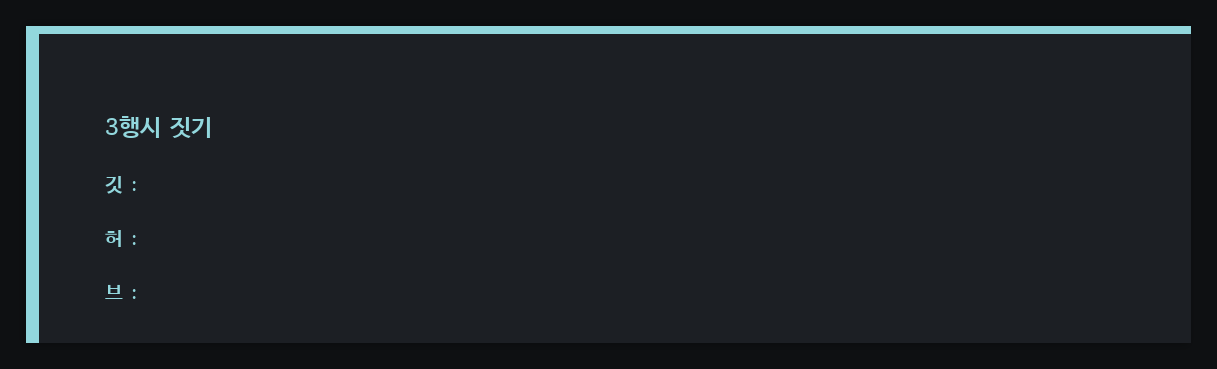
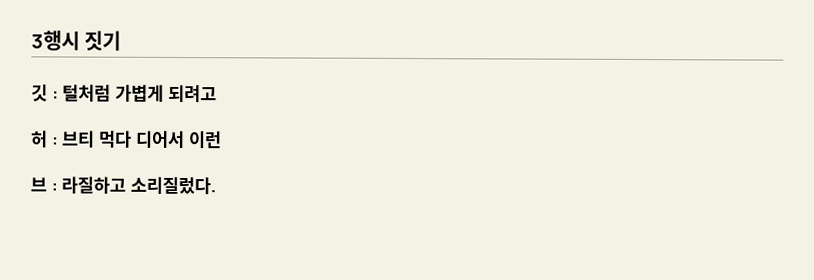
- 깃 :
+ 깃 : 털처럼 가볍게 되려고
- 허 :
+ 허 : 브티 먹다 디어서 이런
- 브 :
+ 브 : 라질하고 소리질렀다.

